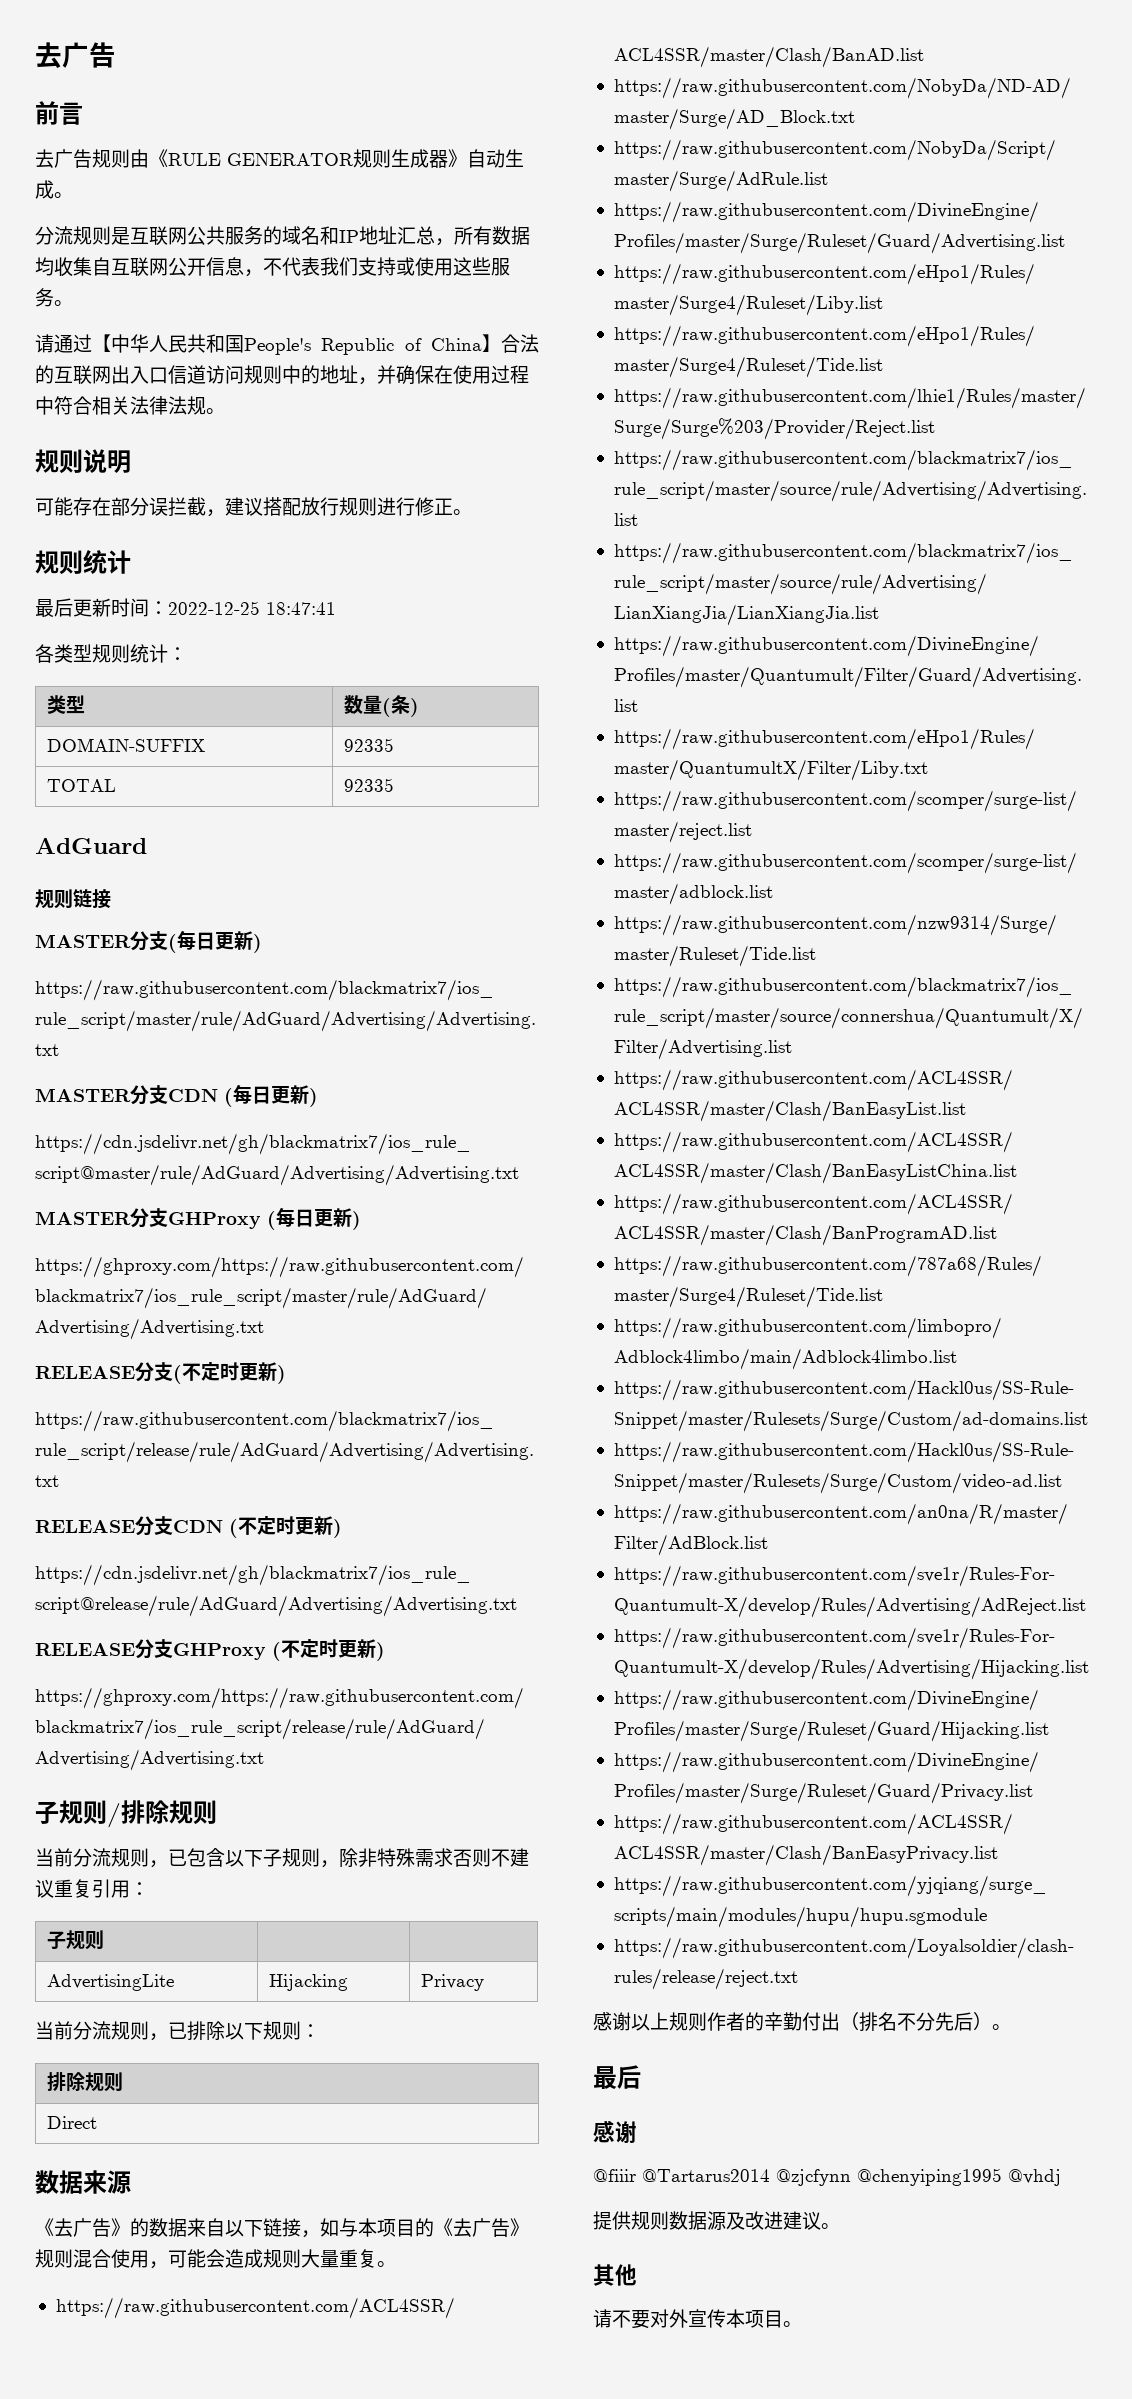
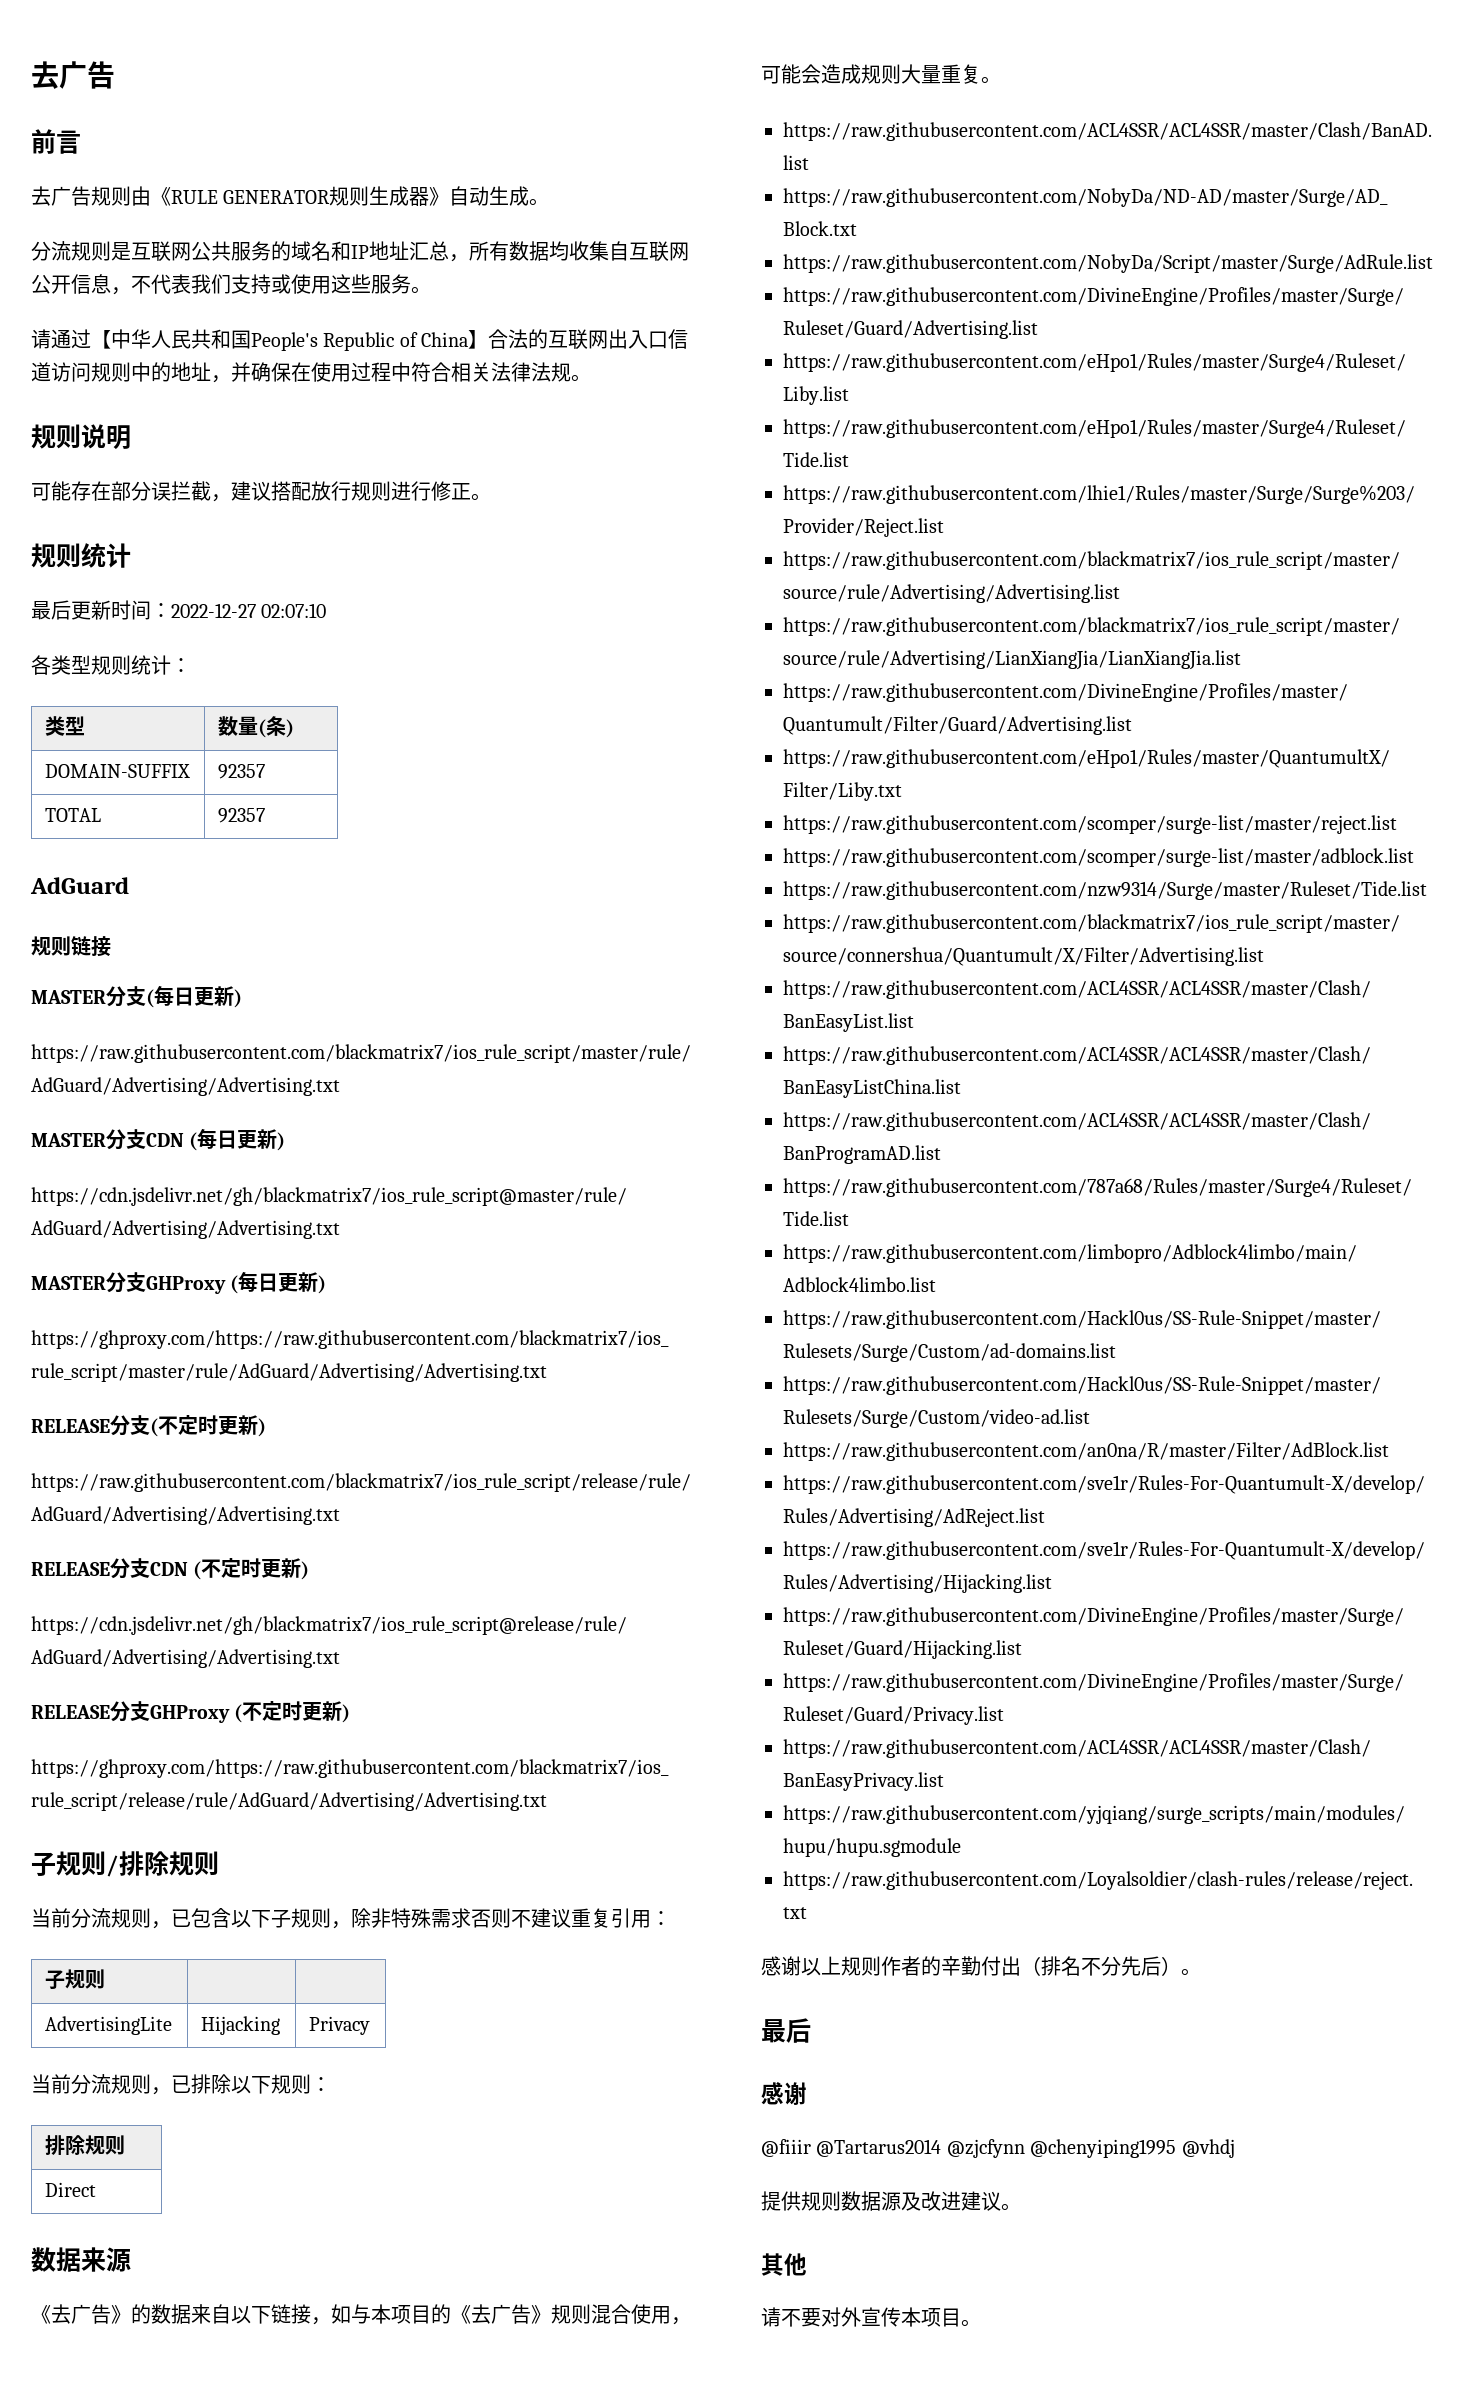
- 最后更新时间：2022-12-25 18:47:41
+ 最后更新时间：2022-12-27 02:07:10
- DOMAIN-SUFFIX | 92335
+ DOMAIN-SUFFIX | 92357
- TOTAL | 92335
+ TOTAL | 92357

